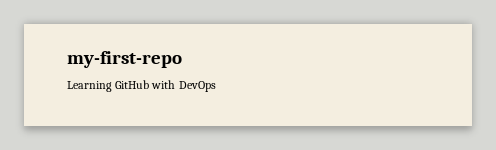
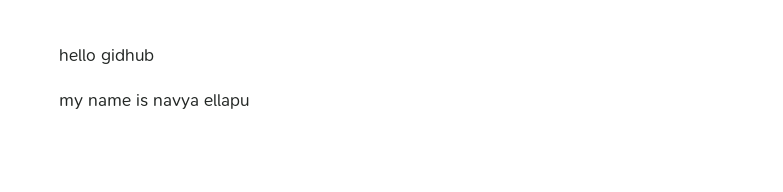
- my-first-repo
- Learning GitHub with DevOps
+ hello gidhub
+ my name is navya ellapu

